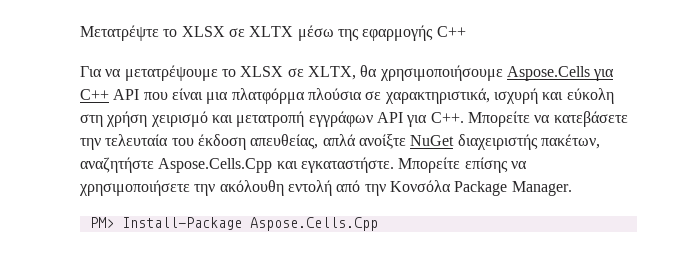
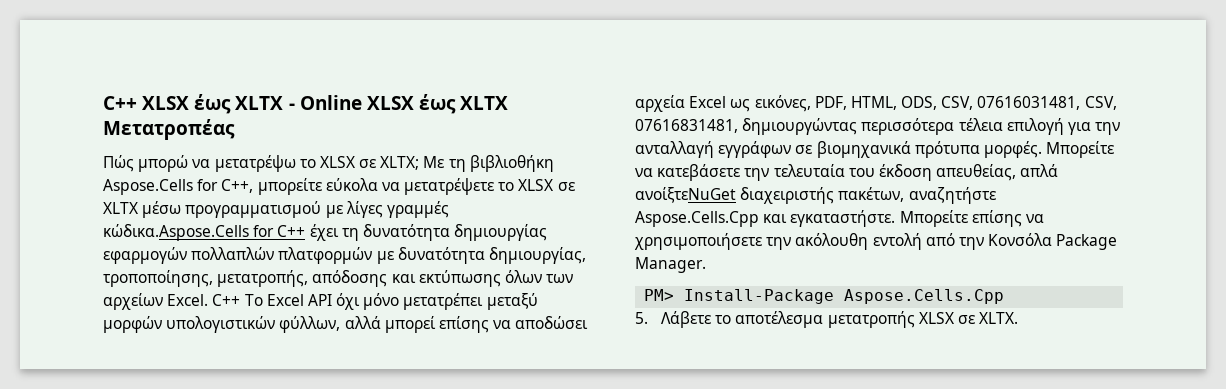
- Μετατρέψτε το XLSX σε XLTX μέσω της εφαρμογής C++
- Για να μετατρέψουμε το XLSX σε XLTX, θα χρησιμοποιήσουμε Aspose.Cells για C++ API που είναι μια πλατφόρμα πλούσια σε χαρακτηριστικά, ισχυρή και εύκολη στη χρήση χειρισμό και μετατροπή εγγράφων API για C++. Μπορείτε να κατεβάσετε την τελευταία του έκδοση απευθείας, απλά ανοίξτε NuGet διαχειριστής πακέτων, αναζητήστε Aspose.Cells.Cpp και εγκαταστήστε.
+ C++ XLSX έως XLTX - Online XLSX έως XLTX Μετατροπέας
+ Πώς μπορώ να μετατρέψω το XLSX σε XLTX; Με τη βιβλιοθήκη Aspose.Cells for C++, μπορείτε εύκολα να μετατρέψετε το XLSX σε XLTX μέσω προγραμματισμού με λίγες γραμμές κώδικα.Aspose.Cells for C++ έχει τη δυνατότητα δημιουργίας εφαρμογών πολλαπλών πλατφορμών με δυνατότητα δημιουργίας, τροποποίησης, μετατροπής, απόδοσης και εκτύπωσης όλων των αρχείων Excel. C++ Το Excel API όχι μόνο μετατρέπει μεταξύ μορφών υπολογιστικών φύλλων, αλλά μπορεί επίσης να αποδώσει αρχεία Excel ως εικόνες, PDF, HTML, ODS, CSV, 07616031481, CSV, 07616831481, δημιουργώντας περισσότερα τέλεια επιλογή για την ανταλλαγή εγγράφων σε βιομηχανικά πρότυπα μορφές. Μπορείτε να κατεβάσετε την τελευταία του έκδοση απευθείας, απλά ανοίξτεNuGet διαχειριστής πακέτων, αναζητήστε Aspose.Cells.Cpp και εγκαταστήστε.
+ 5. Λάβετε το αποτέλεσμα μετατροπής XLSX σε XLTX.

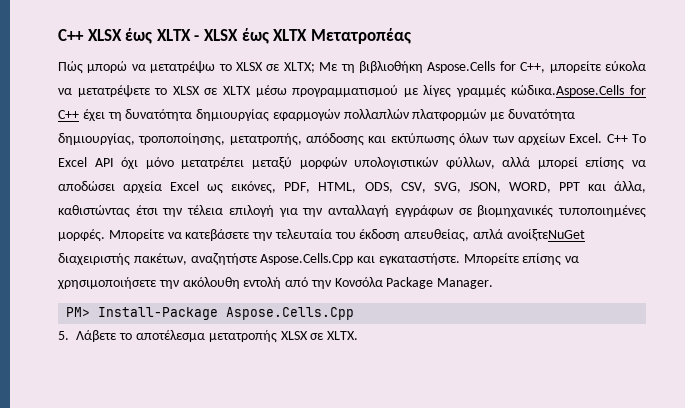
- C++ XLSX έως XLTX - Online XLSX έως XLTX Μετατροπέας
+ C++ XLSX έως XLTX - XLSX έως XLTX Μετατροπέας
- C++ Το Excel API όχι μόνο μετατρέπει μεταξύ μορφών υπολογιστικών φύλλων, αλλά μπορεί επίσης να αποδώσει αρχεία Excel ως εικόνες, PDF, HTML, ODS, CSV, 07616031481, CSV, 07616831481, δημιουργώντας περισσότερα τέλεια επιλογή για την ανταλλαγή εγγράφων σε βιομηχανικά πρότυπα μορφές.
+ C++ Το Excel API όχι μόνο μετατρέπει μεταξύ μορφών υπολογιστικών φύλλων, αλλά μπορεί επίσης να αποδώσει αρχεία Excel ως εικόνες, PDF, HTML, ODS, CSV, SVG, JSON, WORD, PPT και άλλα, καθιστώντας έτσι την τέλεια επιλογή για την ανταλλαγή εγγράφων σε βιομηχανικές τυποποιημένες μορφές.

